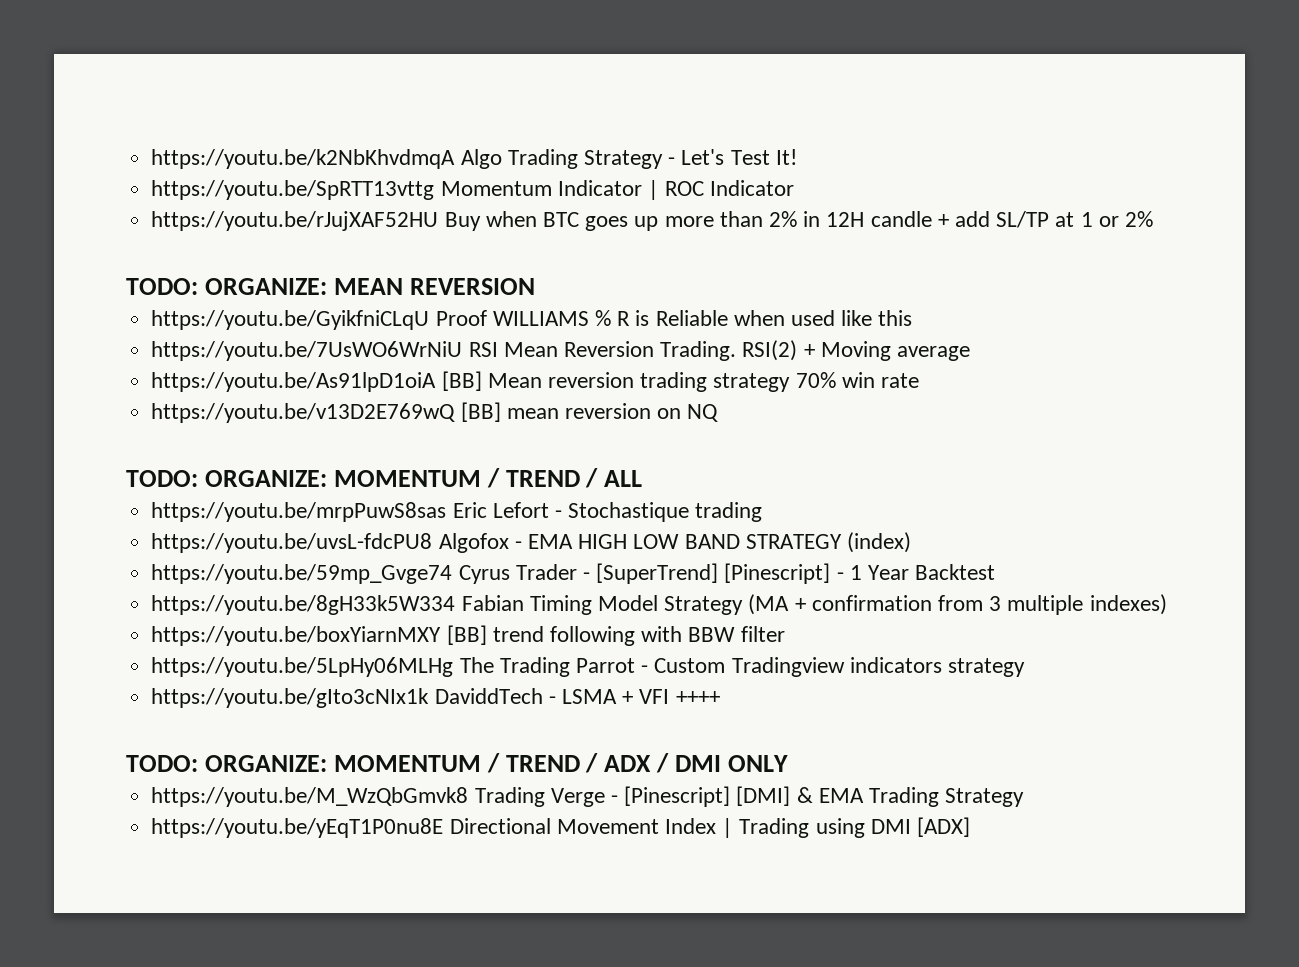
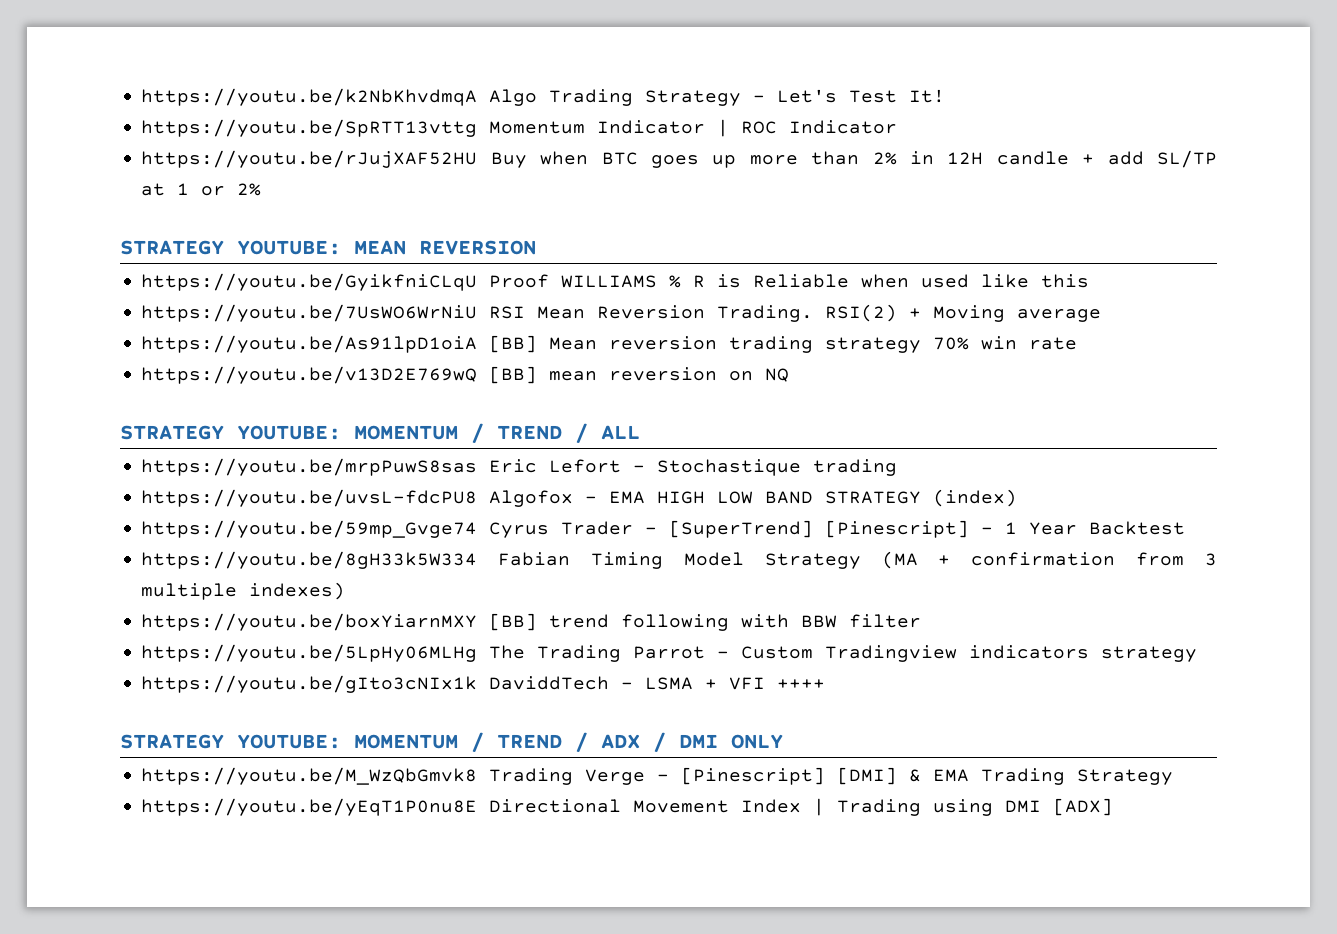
- TODO: ORGANIZE: MEAN REVERSION
+ STRATEGY YOUTUBE: MEAN REVERSION
- TODO: ORGANIZE: MOMENTUM / TREND / ALL
+ STRATEGY YOUTUBE: MOMENTUM / TREND / ALL
- TODO: ORGANIZE: MOMENTUM / TREND / ADX / DMI ONLY
+ STRATEGY YOUTUBE: MOMENTUM / TREND / ADX / DMI ONLY

